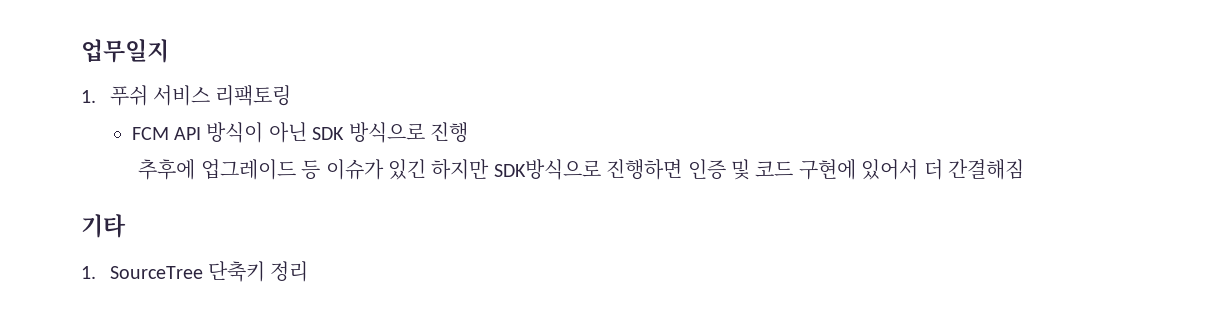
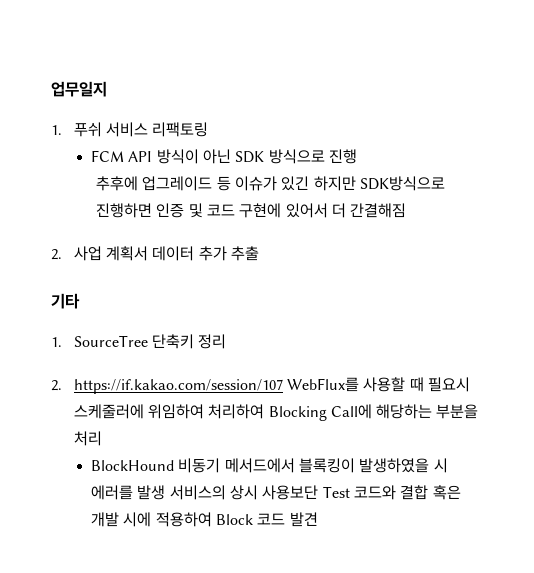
+ 2. 사업 계획서 데이터 추가 추출
+ 2. https://if.kakao.com/session/107 WebFlux를 사용할 때 필요시 스케줄러에 위임하여 처리하여 Blocking Call에 해당하는 부분을 처리
+ BlockHound 비동기 메서드에서 블록킹이 발생하였을 시 에러를 발생 서비스의 상시 사용보단 Test 코드와 결합 혹은 개발 시에 적용하여 Block 코드 발견

